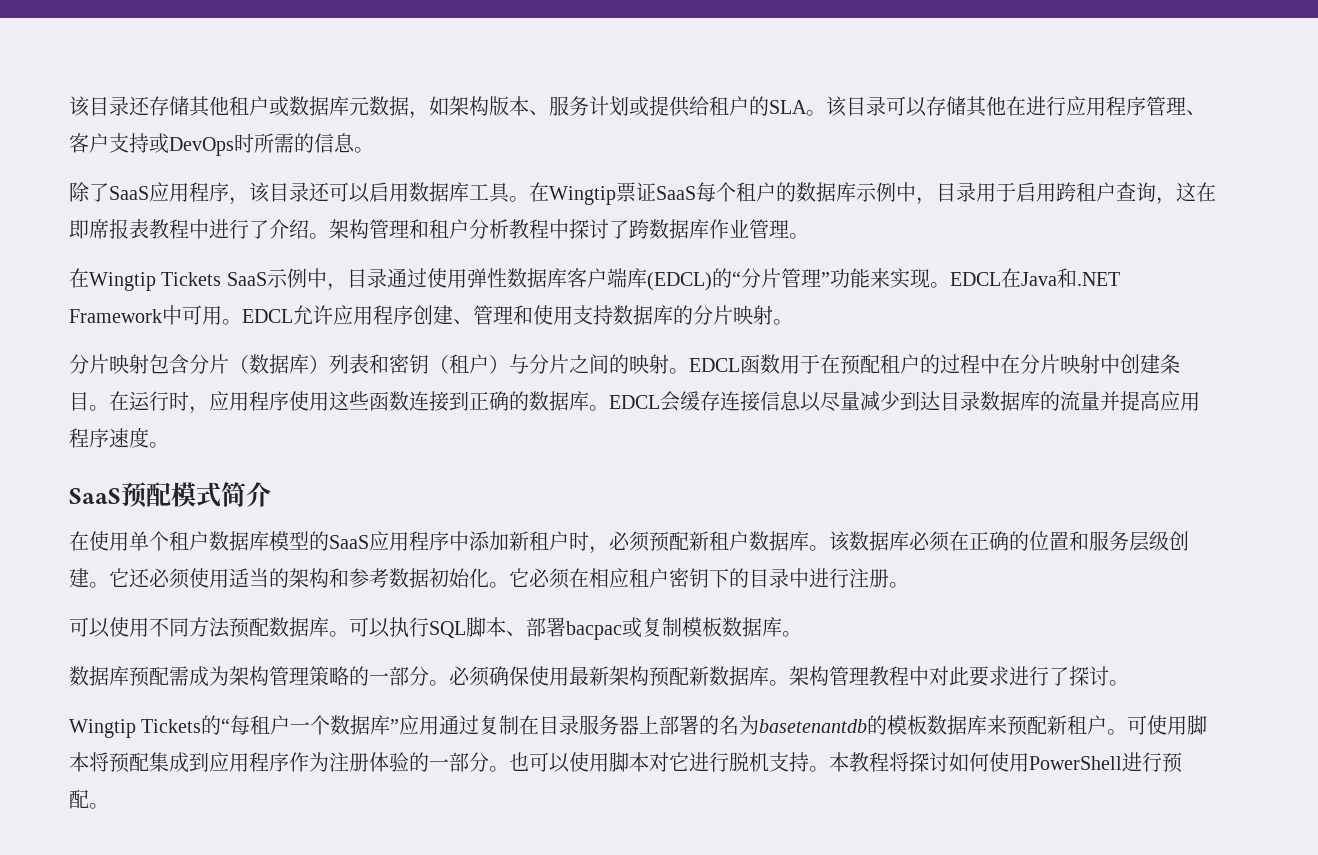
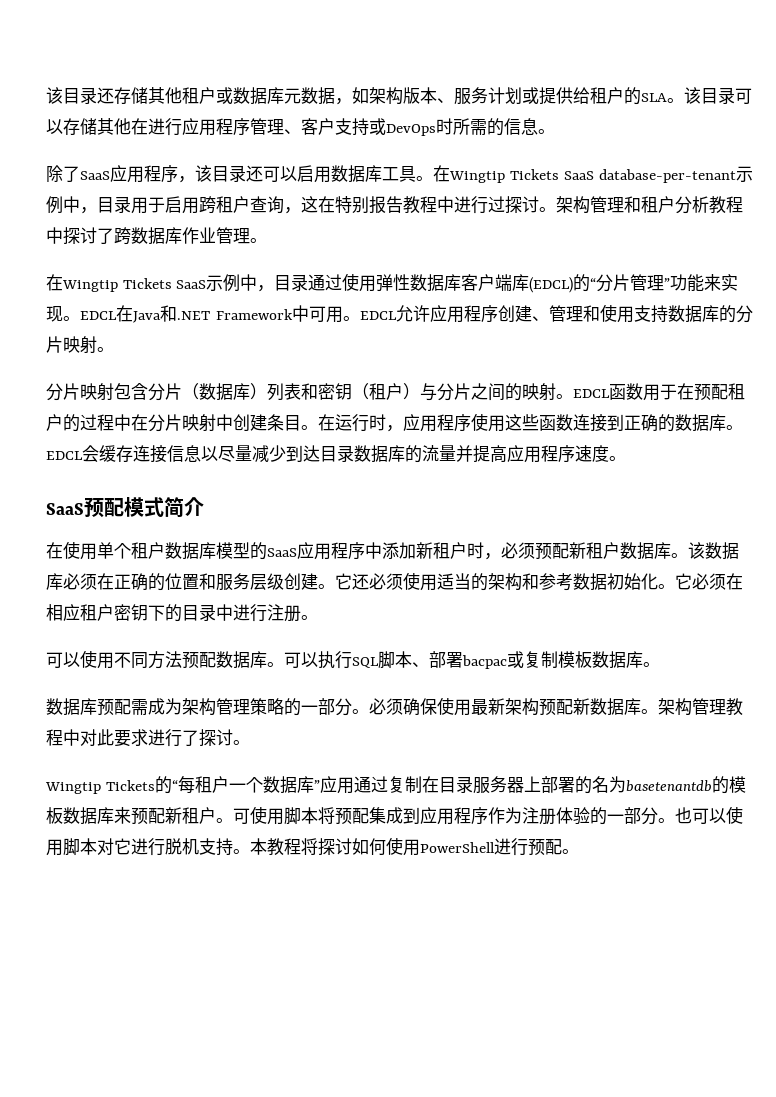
- 在Wingtip票证SaaS每个租户的数据库示例中，目录用于启用跨租户查询，这在即席报表教程中进行了介绍。
+ 在Wingtip Tickets SaaS database-per-tenant示例中，目录用于启用跨租户查询，这在特别报告教程中进行过探讨。

